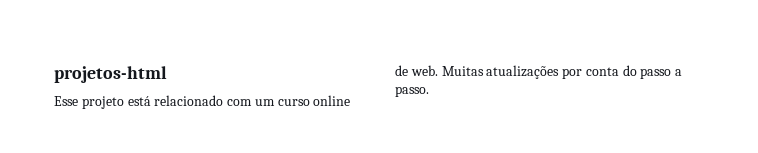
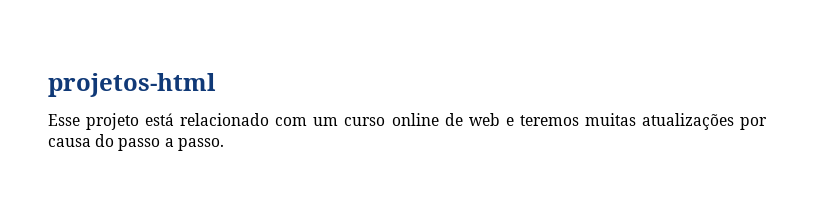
- Esse projeto está relacionado com um curso online de web. Muitas atualizações por conta do passo a passo.
+ Esse projeto está relacionado com um curso online de web e teremos muitas atualizações por causa do passo a passo.

